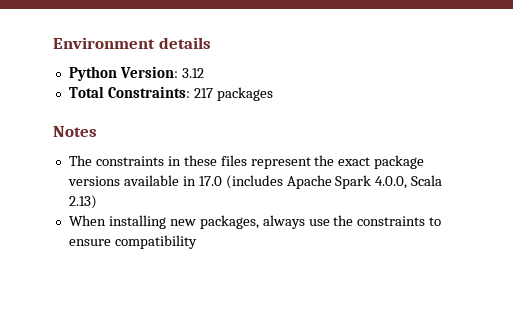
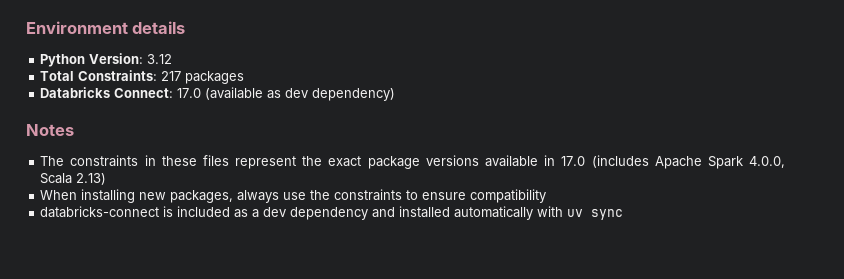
+ Databricks Connect: 17.0 (available as dev dependency)
+ databricks-connect is included as a dev dependency and installed automatically with uv sync

